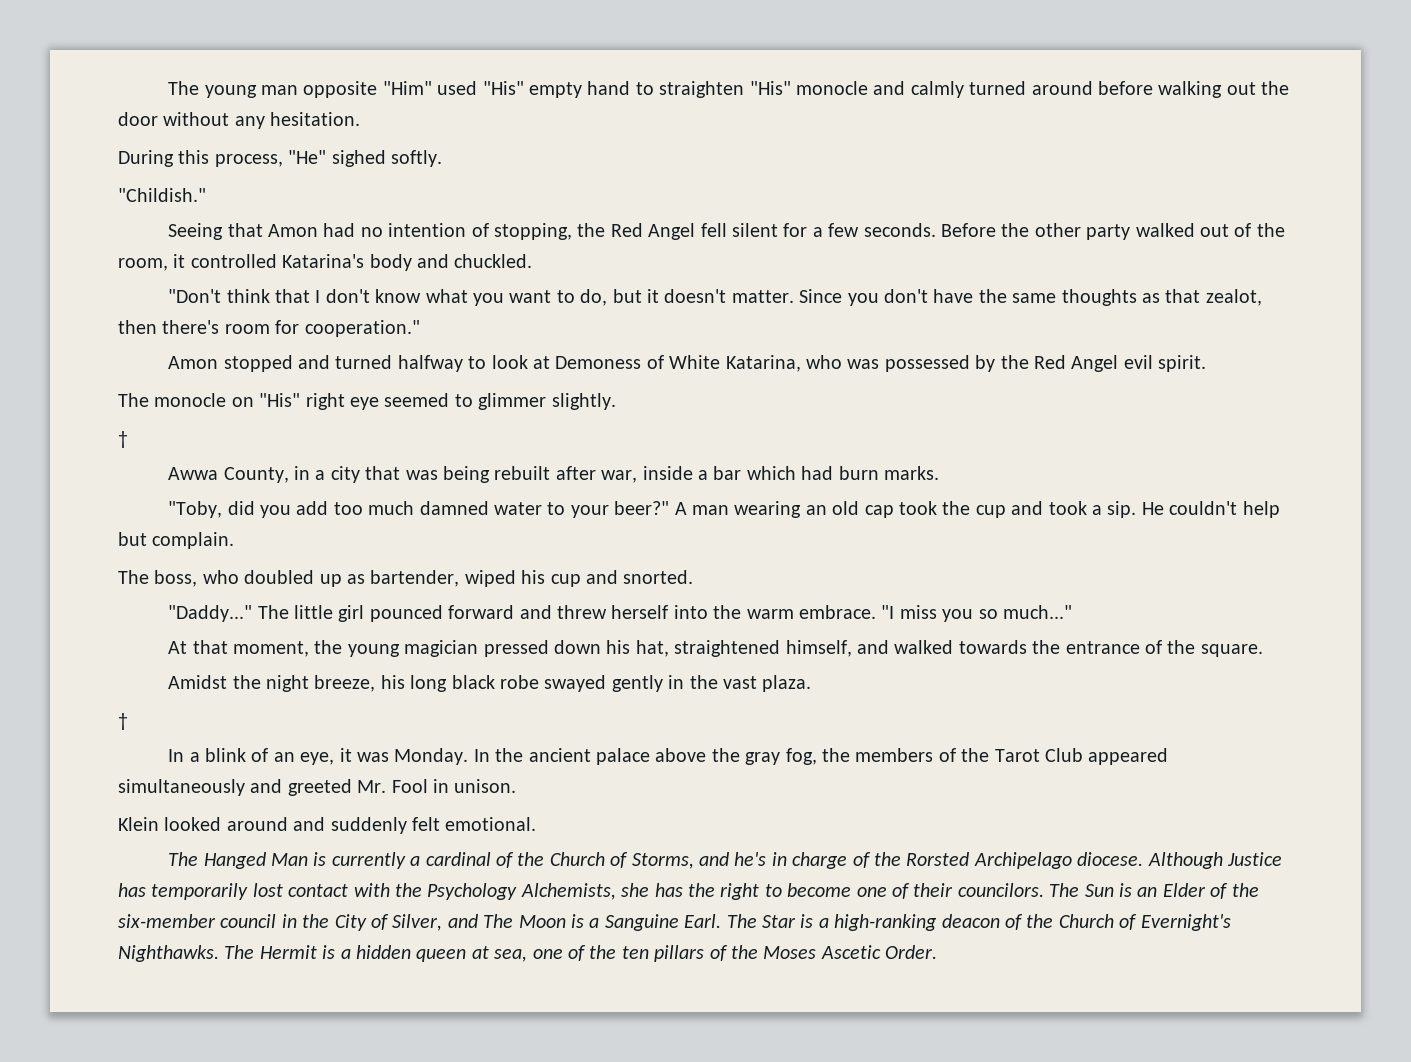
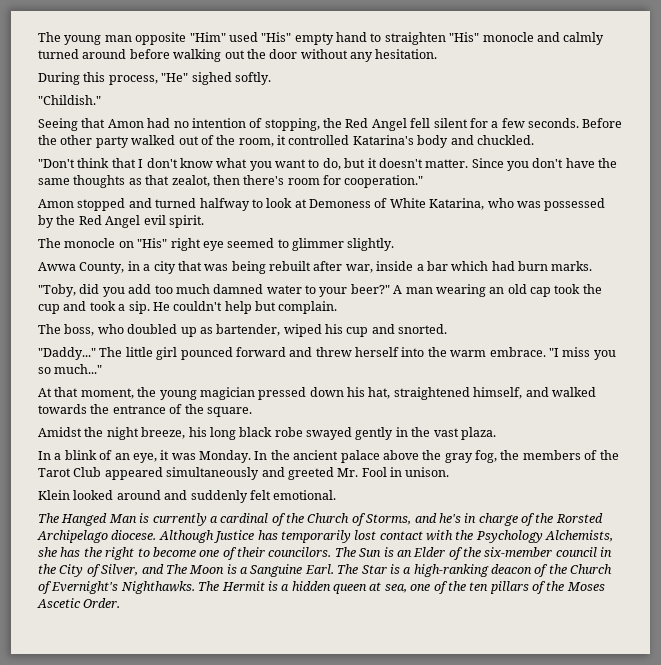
  The monocle on "His" right eye seemed to glimmer slightly.
- †
  Amidst the night breeze, his long black robe swayed gently in the vast plaza.
- †

